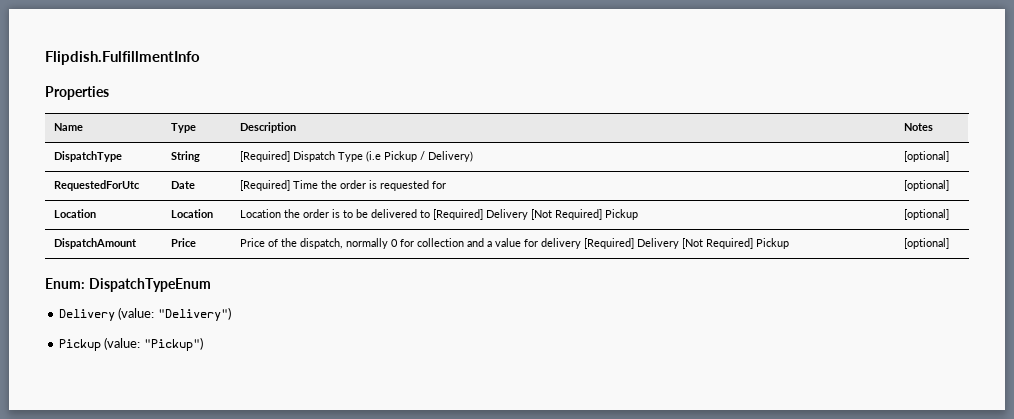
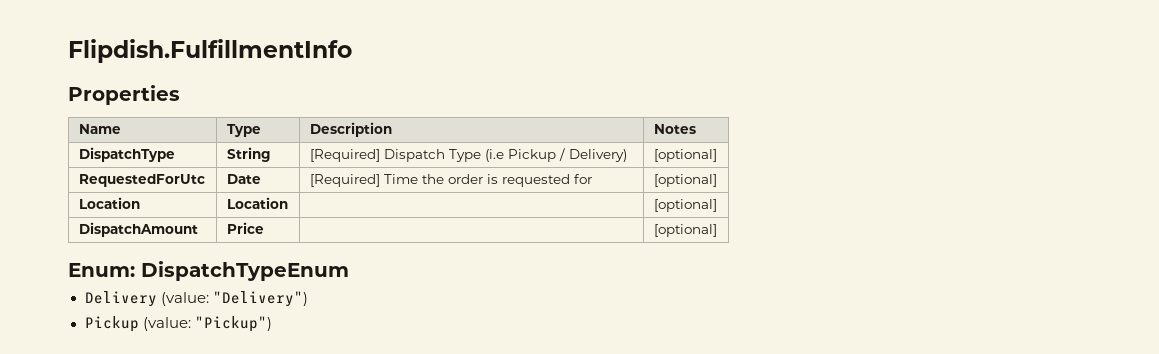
- Location | Location | Location the order is to be delivered to [Required] Delivery [Not Required] Pickup | [optional]
- DispatchAmount | Price | Price of the dispatch, normally 0 for collection and a value for delivery [Required] Delivery [Not Required] Pickup | [optional]
+ Location | Location | | [optional]
+ DispatchAmount | Price | | [optional]

